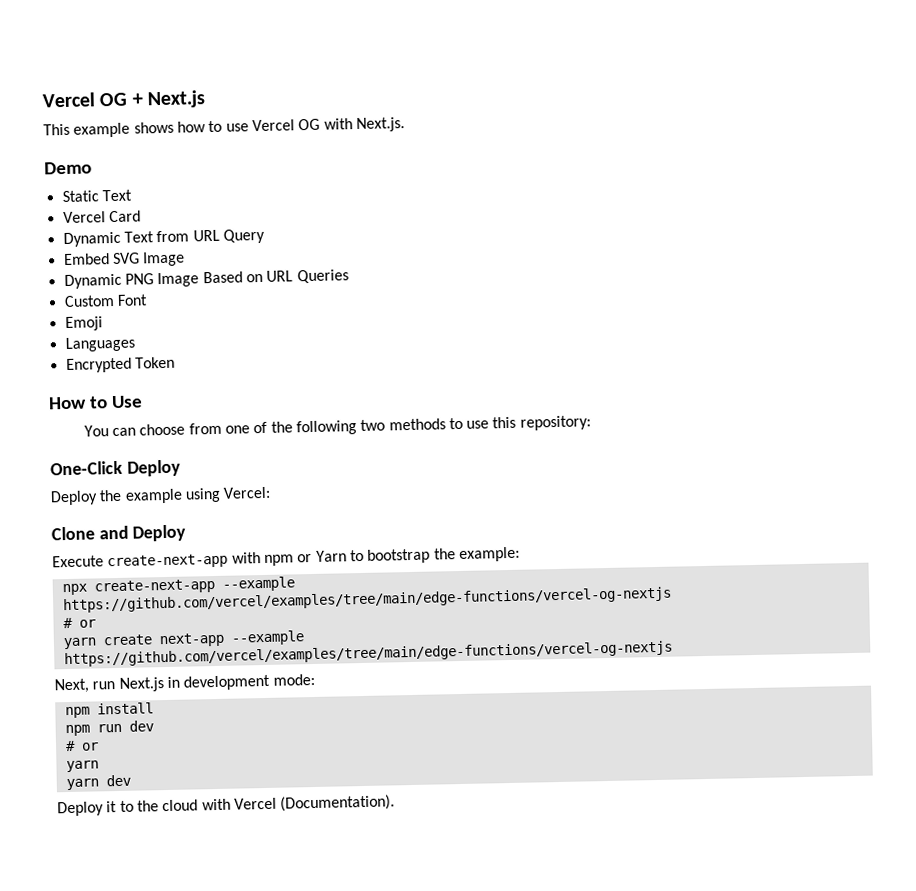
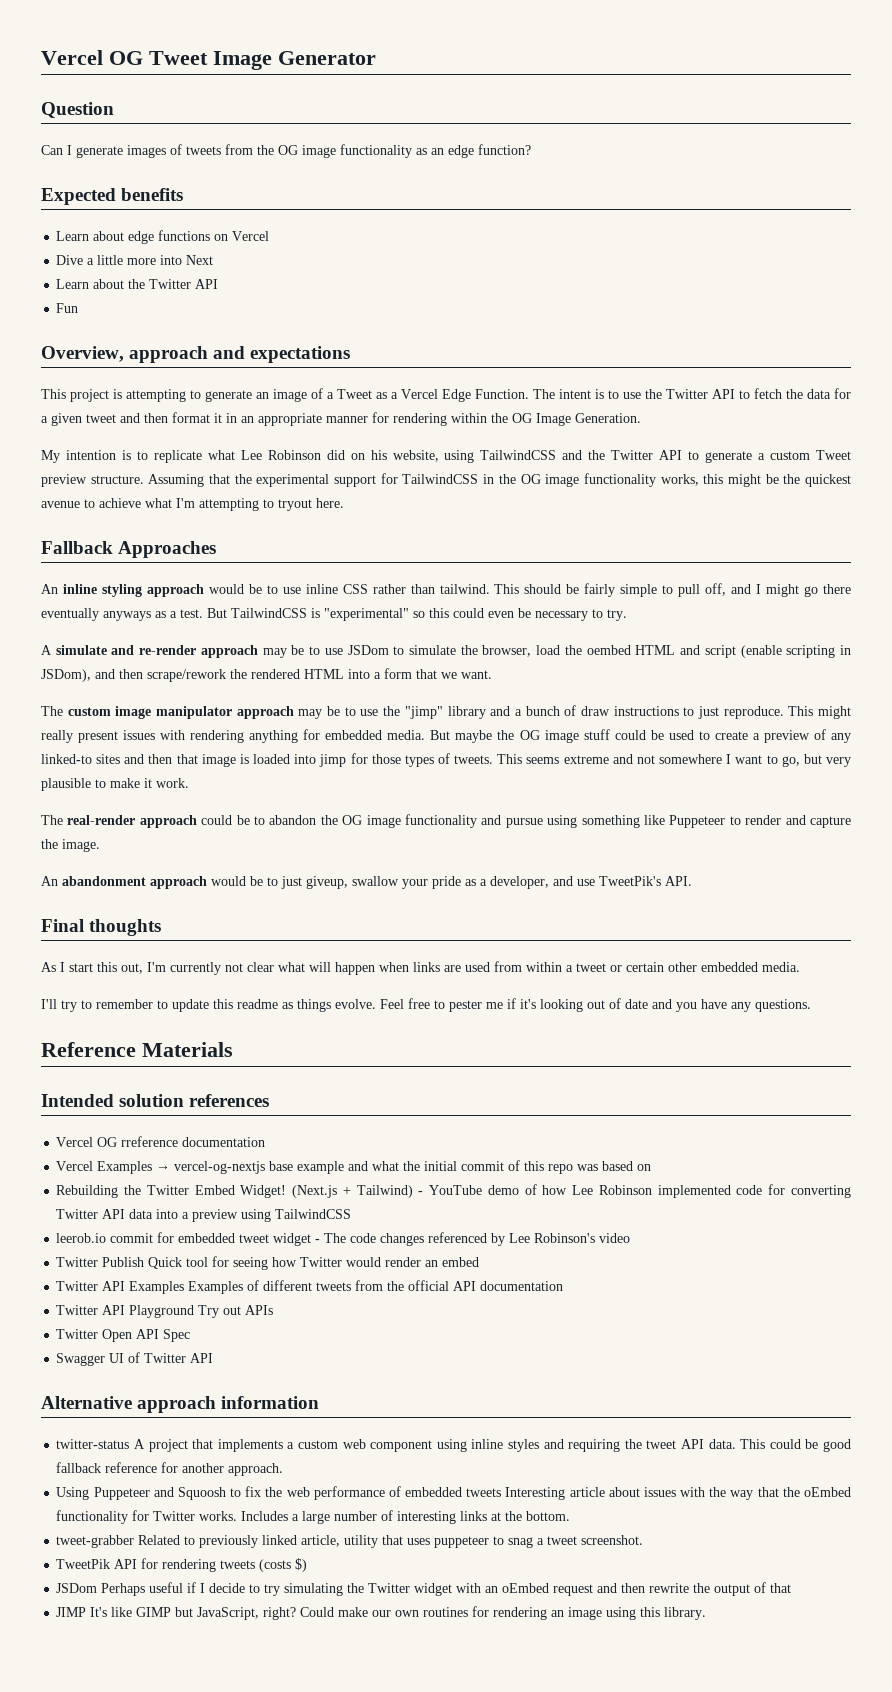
- Vercel OG + Next.js
- This example shows how to use Vercel OG with Next.js.
- Demo
- Static Text
- Vercel Card
- Dynamic Text from URL Query
- Embed SVG Image
- Dynamic PNG Image Based on URL Queries
- Custom Font
- Emoji
- Languages
- Encrypted Token
- How to Use
- You can choose from one of the following two methods to use this repository:
- One-Click Deploy
- Deploy the example using Vercel:
- Clone and Deploy
- Execute create-next-app with npm or Yarn to bootstrap the example:
- npx create-next-app --example https://github.com/vercel/examples/tree/main/edge-functions/vercel-og-nextjs
- # or
- yarn create next-app --example https://github.com/vercel/examples/tree/main/edge-functions/vercel-og-nextjs
- Next, run Next.js in development mode:
- npm install
- npm run dev
- # or
- yarn
- yarn dev
- Deploy it to the cloud with Vercel (Documentation).
+ Vercel OG Tweet Image Generator
+ Question
+ Can I generate images of tweets from the OG image functionality as an edge function?
+ Expected benefits
+ Learn about edge functions on Vercel
+ Dive a little more into Next
+ Learn about the Twitter API
+ Fun
+ Overview, approach and expectations
+ This project is attempting to generate an image of a Tweet as a Vercel Edge Function. The intent is to use the Twitter API to fetch the data for a given tweet and then format it in an appropriate manner for rendering within the OG Image Generation.
+ My intention is to replicate what Lee Robinson did on his website, using TailwindCSS and the Twitter API to generate a custom Tweet preview structure. Assuming that the experimental support for TailwindCSS in the OG image functionality works, this might be the quickest avenue to achieve what I'm attempting to tryout here.
+ Fallback Approaches
+ An inline styling approach would be to use inline CSS rather than tailwind. This should be fairly simple to pull off, and I might go there eventually anyways as a test. But TailwindCSS is "experimental" so this could even be necessary to try.
+ A simulate and re-render approach may be to use JSDom to simulate the browser, load the oembed HTML and script (enable scripting in JSDom), and then scrape/rework the rendered HTML into a form that we want.
+ The custom image manipulator approach may be to use the "jimp" library and a bunch of draw instructions to just reproduce. This might really present issues with rendering anything for embedded media. But maybe the OG image stuff could be used to create a preview of any linked-to sites and then that image is loaded into jimp for those types of tweets. This seems extreme and not somewhere I want to go, but very plausible to make it work.
+ The real-render approach could be to abandon the OG image functionality and pursue using something like Puppeteer to render and capture the image.
+ An abandonment approach would be to just giveup, swallow your pride as a developer, and use TweetPik's API.
+ Final thoughts
+ As I start this out, I'm currently not clear what will happen when links are used from within a tweet or certain other embedded media.
+ I'll try to remember to update this readme as things evolve. Feel free to pester me if it's looking out of date and you have any questions.
+ Reference Materials
+ Intended solution references
+ Vercel OG rreference documentation
+ Vercel Examples → vercel-og-nextjs base example and what the initial commit of this repo was based on
+ Rebuilding the Twitter Embed Widget! (Next.js + Tailwind) - YouTube demo of how Lee Robinson implemented code for converting Twitter API data into a preview using TailwindCSS
+ leerob.io commit for embedded tweet widget - The code changes referenced by Lee Robinson's video
+ Twitter Publish Quick tool for seeing how Twitter would render an embed
+ Twitter API Examples Examples of different tweets from the official API documentation
+ Twitter API Playground Try out APIs
+ Twitter Open API Spec
+ Swagger UI of Twitter API
+ Alternative approach information
+ twitter-status A project that implements a custom web component using inline styles and requiring the tweet API data. This could be good fallback reference for another approach.
+ Using Puppeteer and Squoosh to fix the web performance of embedded tweets Interesting article about issues with the way that the oEmbed functionality for Twitter works. Includes a large number of interesting links at the bottom.
+ tweet-grabber Related to previously linked article, utility that uses puppeteer to snag a tweet screenshot.
+ TweetPik API for rendering tweets (costs $)
+ JSDom Perhaps useful if I decide to try simulating the Twitter widget with an oEmbed request and then rewrite the output of that
+ JIMP It's like GIMP but JavaScript, right? Could make our own routines for rendering an image using this library.

